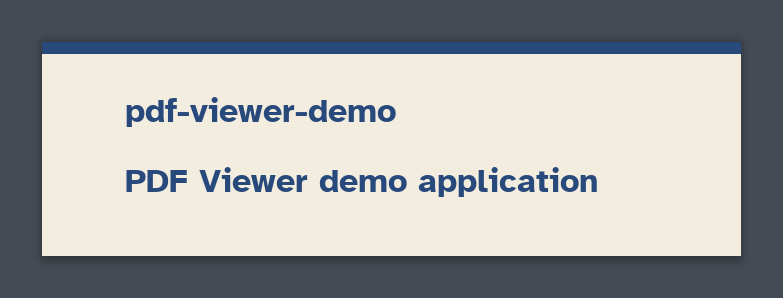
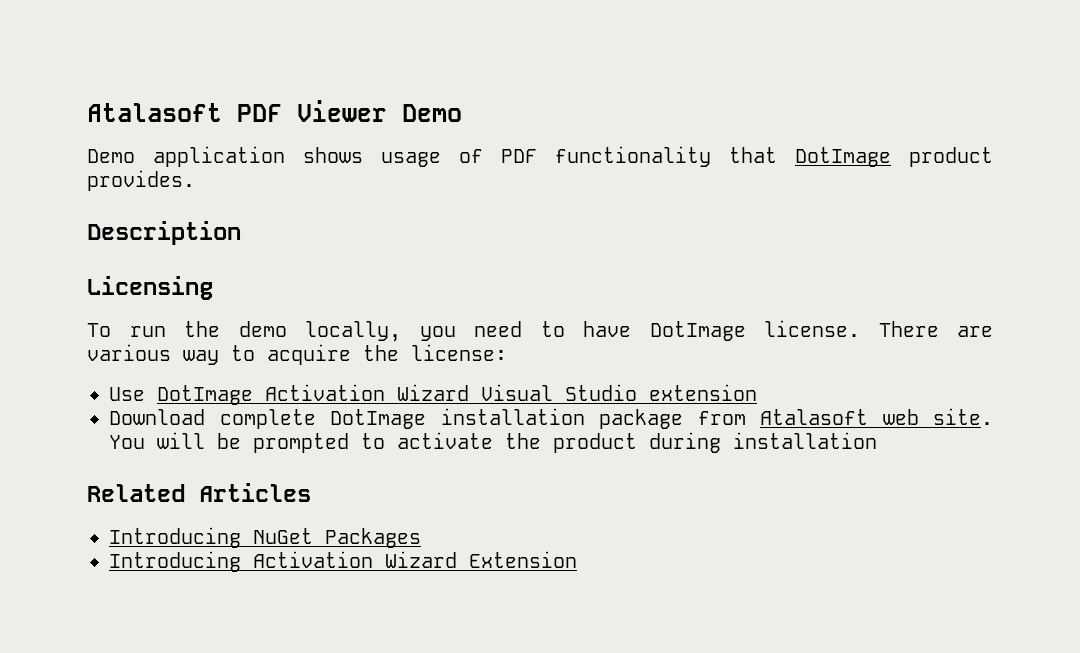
- pdf-viewer-demo
- PDF Viewer demo application
+ Atalasoft PDF Viewer Demo
+ Demo application shows usage of PDF functionality that DotImage product provides.
+ Description
+ Licensing
+ To run the demo locally, you need to have DotImage license. There are various way to acquire the license:
+ Use DotImage Activation Wizard Visual Studio extension
+ Download complete DotImage installation package from Atalasoft web site. You will be prompted to activate the product during installation
+ Related Articles
+ Introducing NuGet Packages
+ Introducing Activation Wizard Extension

